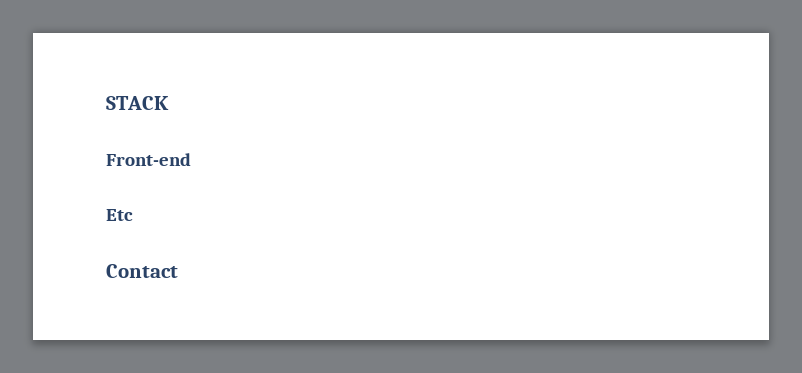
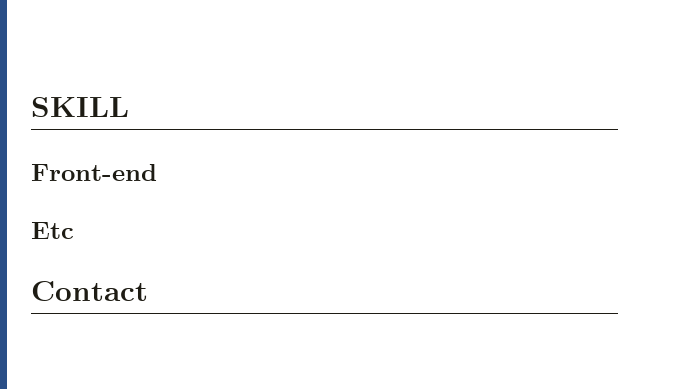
- STACK
+ SKILL

